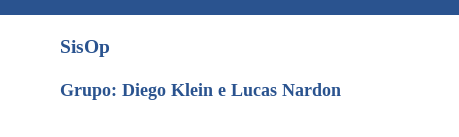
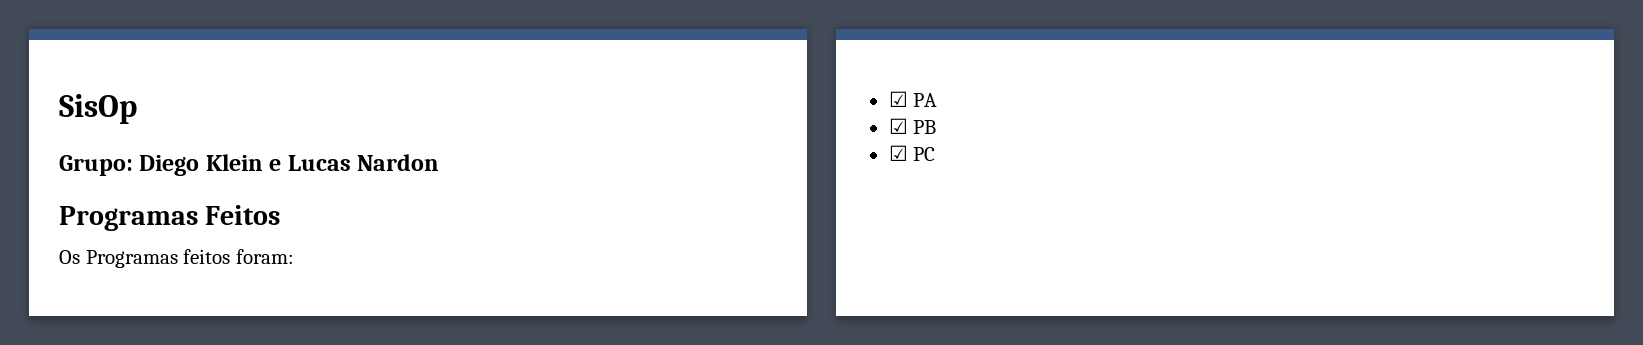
+ Programas Feitos
+ Os Programas feitos foram:
+ ☑ PA
+ ☑ PB
+ ☑ PC

